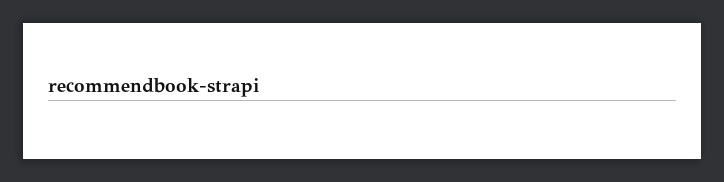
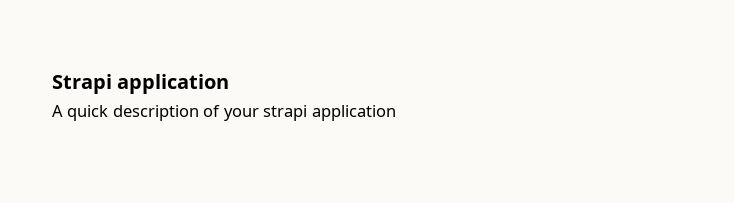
- recommendbook-strapi
+ Strapi application
+ A quick description of your strapi application

